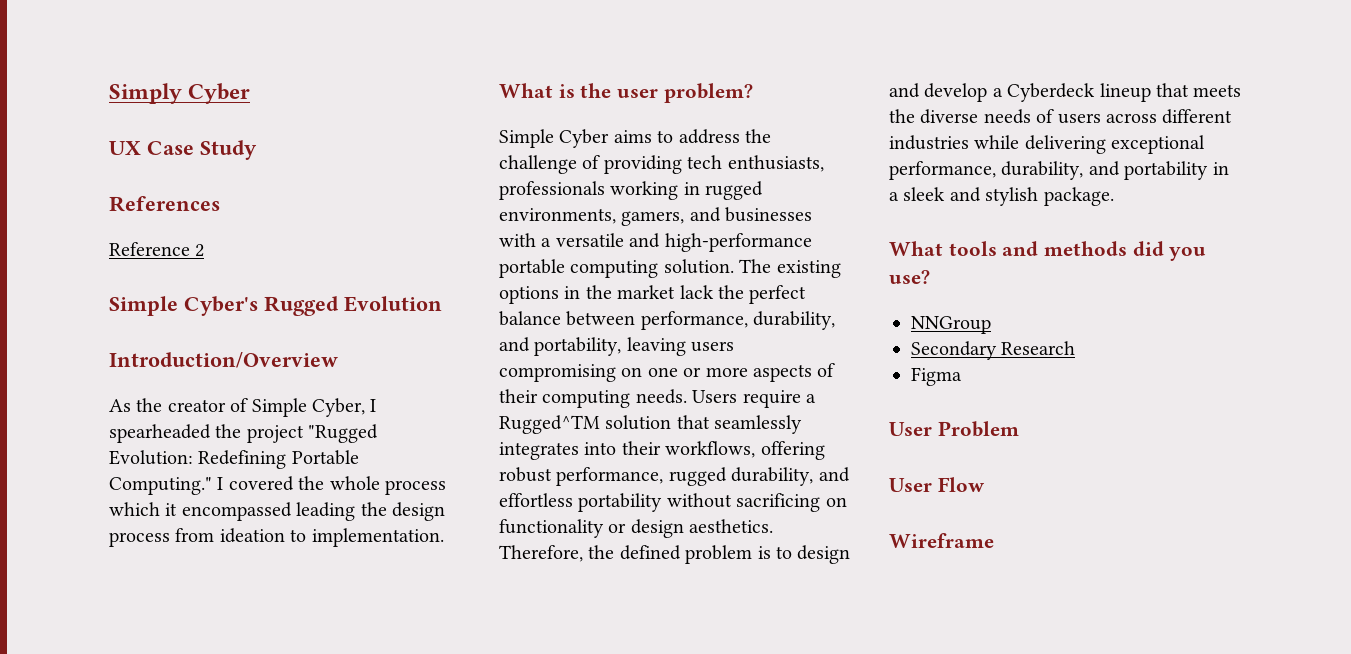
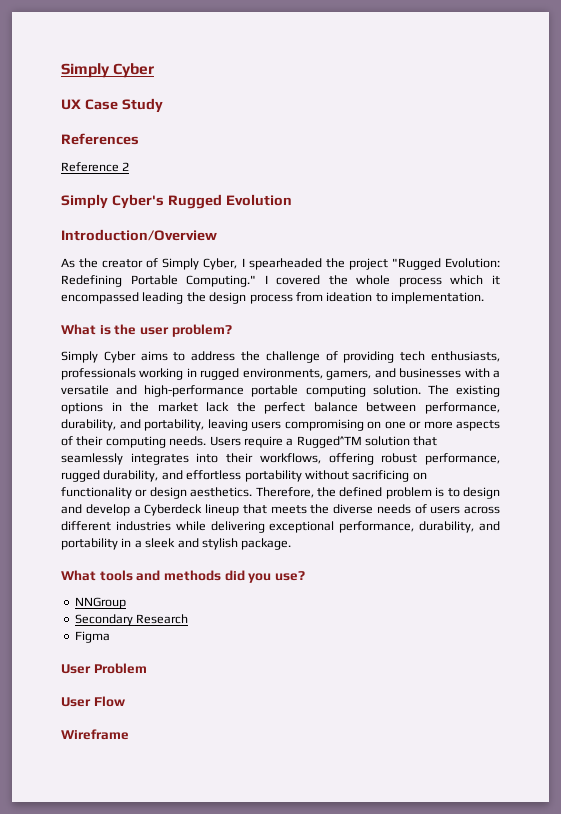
- Simple Cyber's Rugged Evolution
+ Simply Cyber's Rugged Evolution
- As the creator of Simple Cyber, I spearheaded the project "Rugged Evolution: Redefining Portable Computing."
+ As the creator of Simply Cyber, I spearheaded the project "Rugged Evolution: Redefining Portable Computing."
- Simple Cyber aims to address the challenge of providing tech enthusiasts, professionals working in rugged environments, gamers, and businesses with a versatile and high-performance portable computing solution.
+ Simply Cyber aims to address the challenge of providing tech enthusiasts, professionals working in rugged environments, gamers, and businesses with a versatile and high-performance portable computing solution.

